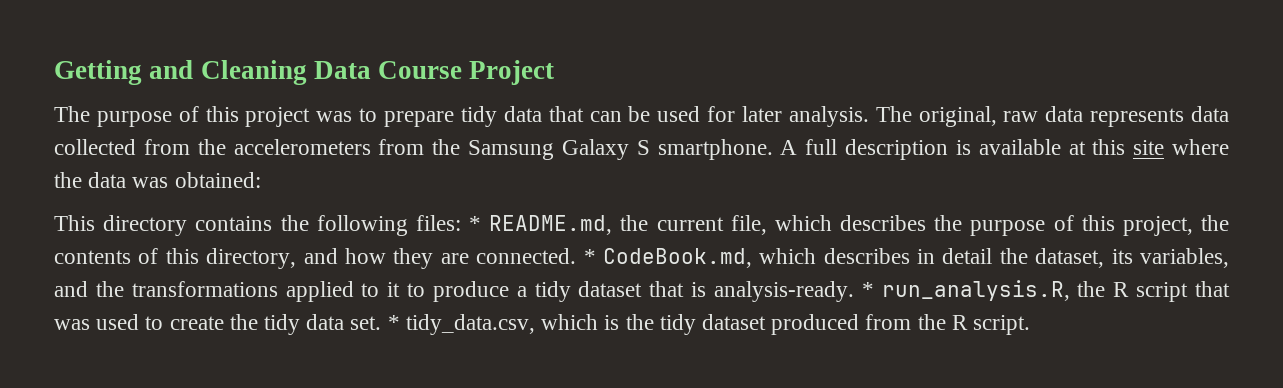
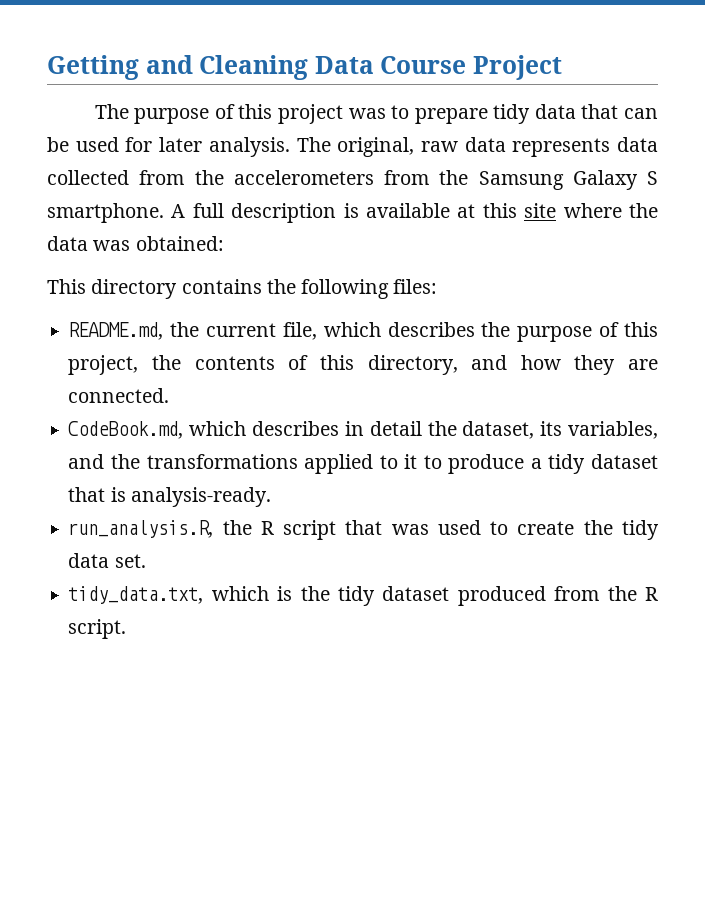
- This directory contains the following files: * README.md, the current file, which describes the purpose of this project, the contents of this directory, and how they are connected. * CodeBook.md, which describes in detail the dataset, its variables, and the transformations applied to it to produce a tidy dataset that is analysis-ready. * run_analysis.R, the R script that was used to create the tidy data set. * tidy_data.csv, which is the tidy dataset produced from the R script.
+ This directory contains the following files:
+ README.md, the current file, which describes the purpose of this project, the contents of this directory, and how they are connected.
+ CodeBook.md, which describes in detail the dataset, its variables, and the transformations applied to it to produce a tidy dataset that is analysis-ready.
+ run_analysis.R, the R script that was used to create the tidy data set.
+ tidy_data.txt, which is the tidy dataset produced from the R script.

